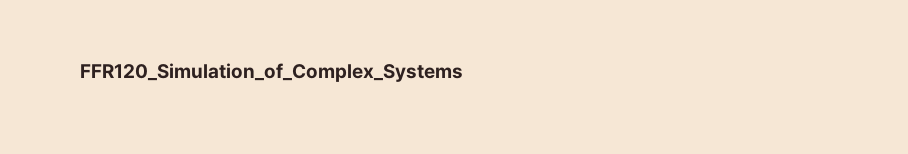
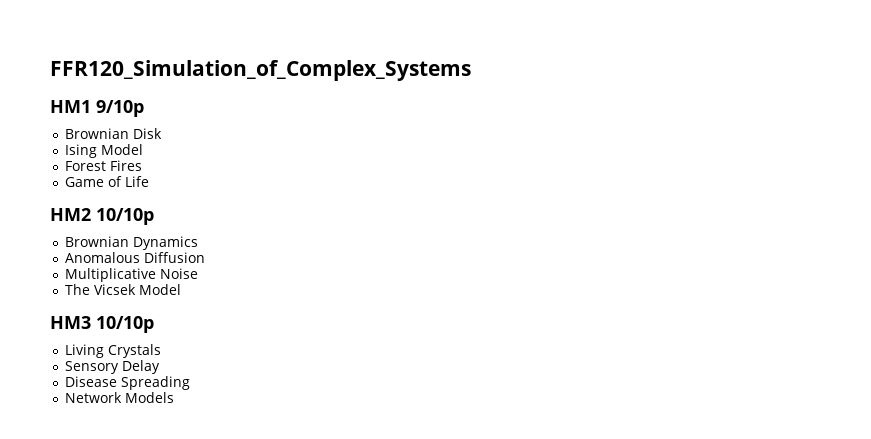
+ HM1 9/10p
+ Brownian Disk
+ Ising Model
+ Forest Fires
+ Game of Life
+ HM2 10/10p
+ Brownian Dynamics
+ Anomalous Diffusion
+ Multiplicative Noise
+ The Vicsek Model
+ HM3 10/10p
+ Living Crystals
+ Sensory Delay
+ Disease Spreading
+ Network Models

